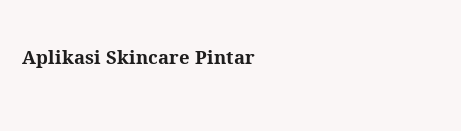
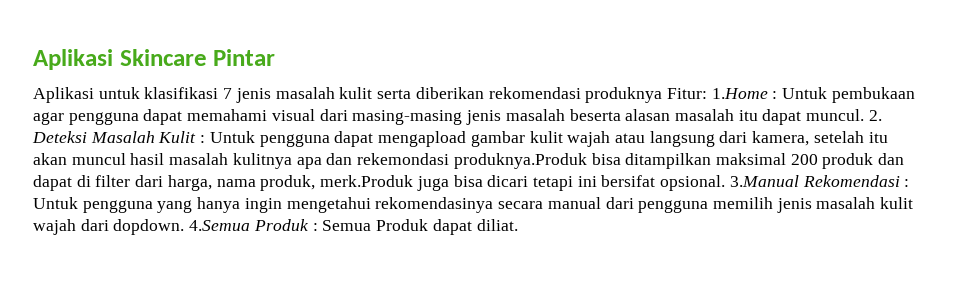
+ Aplikasi untuk klasifikasi 7 jenis masalah kulit serta diberikan rekomendasi produknya Fitur: 1.Home : Untuk pembukaan agar pengguna dapat memahami visual dari masing-masing jenis masalah beserta alasan masalah itu dapat muncul. 2. Deteksi Masalah Kulit : Untuk pengguna dapat mengapload gambar kulit wajah atau langsung dari kamera, setelah itu akan muncul hasil masalah kulitnya apa dan rekemondasi produknya.Produk bisa ditampilkan maksimal 200 produk dan dapat di filter dari harga, nama produk, merk.Produk juga bisa dicari tetapi ini bersifat opsional. 3.Manual Rekomendasi : Untuk pengguna yang hanya ingin mengetahui rekomendasinya secara manual dari pengguna memilih jenis masalah kulit wajah dari dopdown. 4.Semua Produk : Semua Produk dapat diliat.

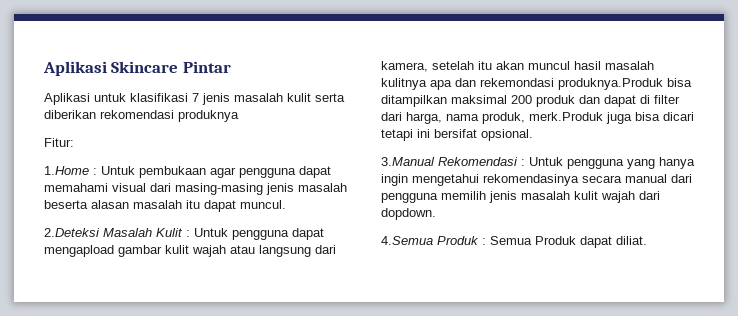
- Aplikasi untuk klasifikasi 7 jenis masalah kulit serta diberikan rekomendasi produknya Fitur: 1.Home :
+ Aplikasi untuk klasifikasi 7 jenis masalah kulit serta diberikan rekomendasi produknya
+ Fitur:
+ 1.Home :
- Untuk pembukaan agar pengguna dapat memahami visual dari masing-masing jenis masalah beserta alasan masalah itu dapat muncul. 2. Deteksi Masalah Kulit :
+ Untuk pembukaan agar pengguna dapat memahami visual dari masing-masing jenis masalah beserta alasan masalah itu dapat muncul.
+ 2.Deteksi Masalah Kulit :
- Untuk pengguna dapat mengapload gambar kulit wajah atau langsung dari kamera, setelah itu akan muncul hasil masalah kulitnya apa dan rekemondasi produknya.Produk bisa ditampilkan maksimal 200 produk dan dapat di filter dari harga, nama produk, merk.Produk juga bisa dicari tetapi ini bersifat opsional. 3.Manual Rekomendasi :
+ Untuk pengguna dapat mengapload gambar kulit wajah atau langsung dari kamera, setelah itu akan muncul hasil masalah kulitnya apa dan rekemondasi produknya.Produk bisa ditampilkan maksimal 200 produk dan dapat di filter dari harga, nama produk, merk.Produk juga bisa dicari tetapi ini bersifat opsional.
+ 3.Manual Rekomendasi :
- Untuk pengguna yang hanya ingin mengetahui rekomendasinya secara manual dari pengguna memilih jenis masalah kulit wajah dari dopdown. 4.Semua Produk :
+ Untuk pengguna yang hanya ingin mengetahui rekomendasinya secara manual dari pengguna memilih jenis masalah kulit wajah dari dopdown.
+ 4.Semua Produk :

